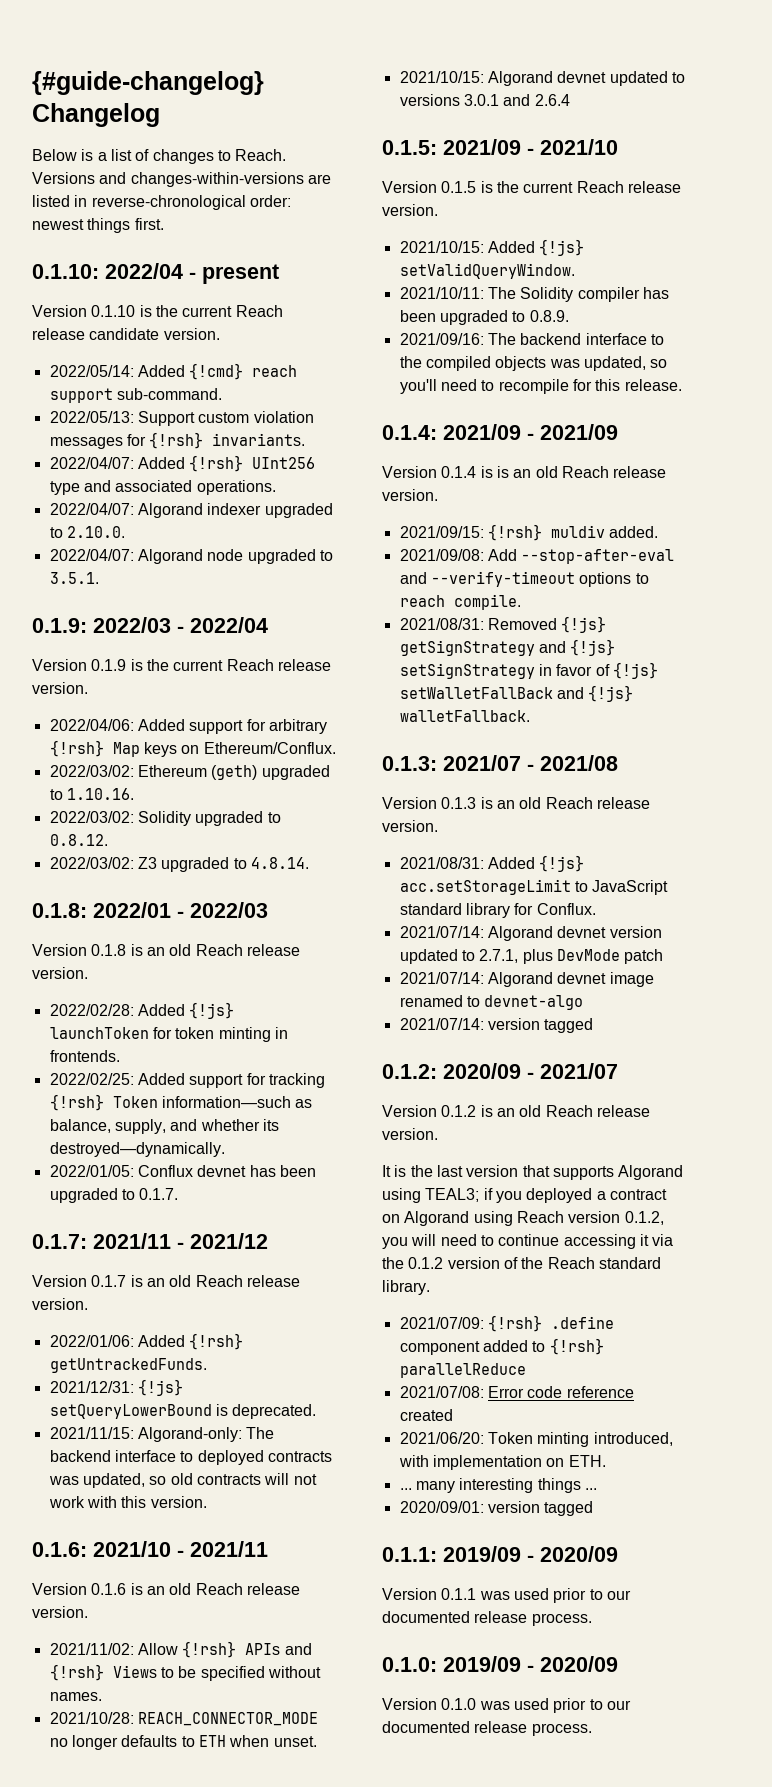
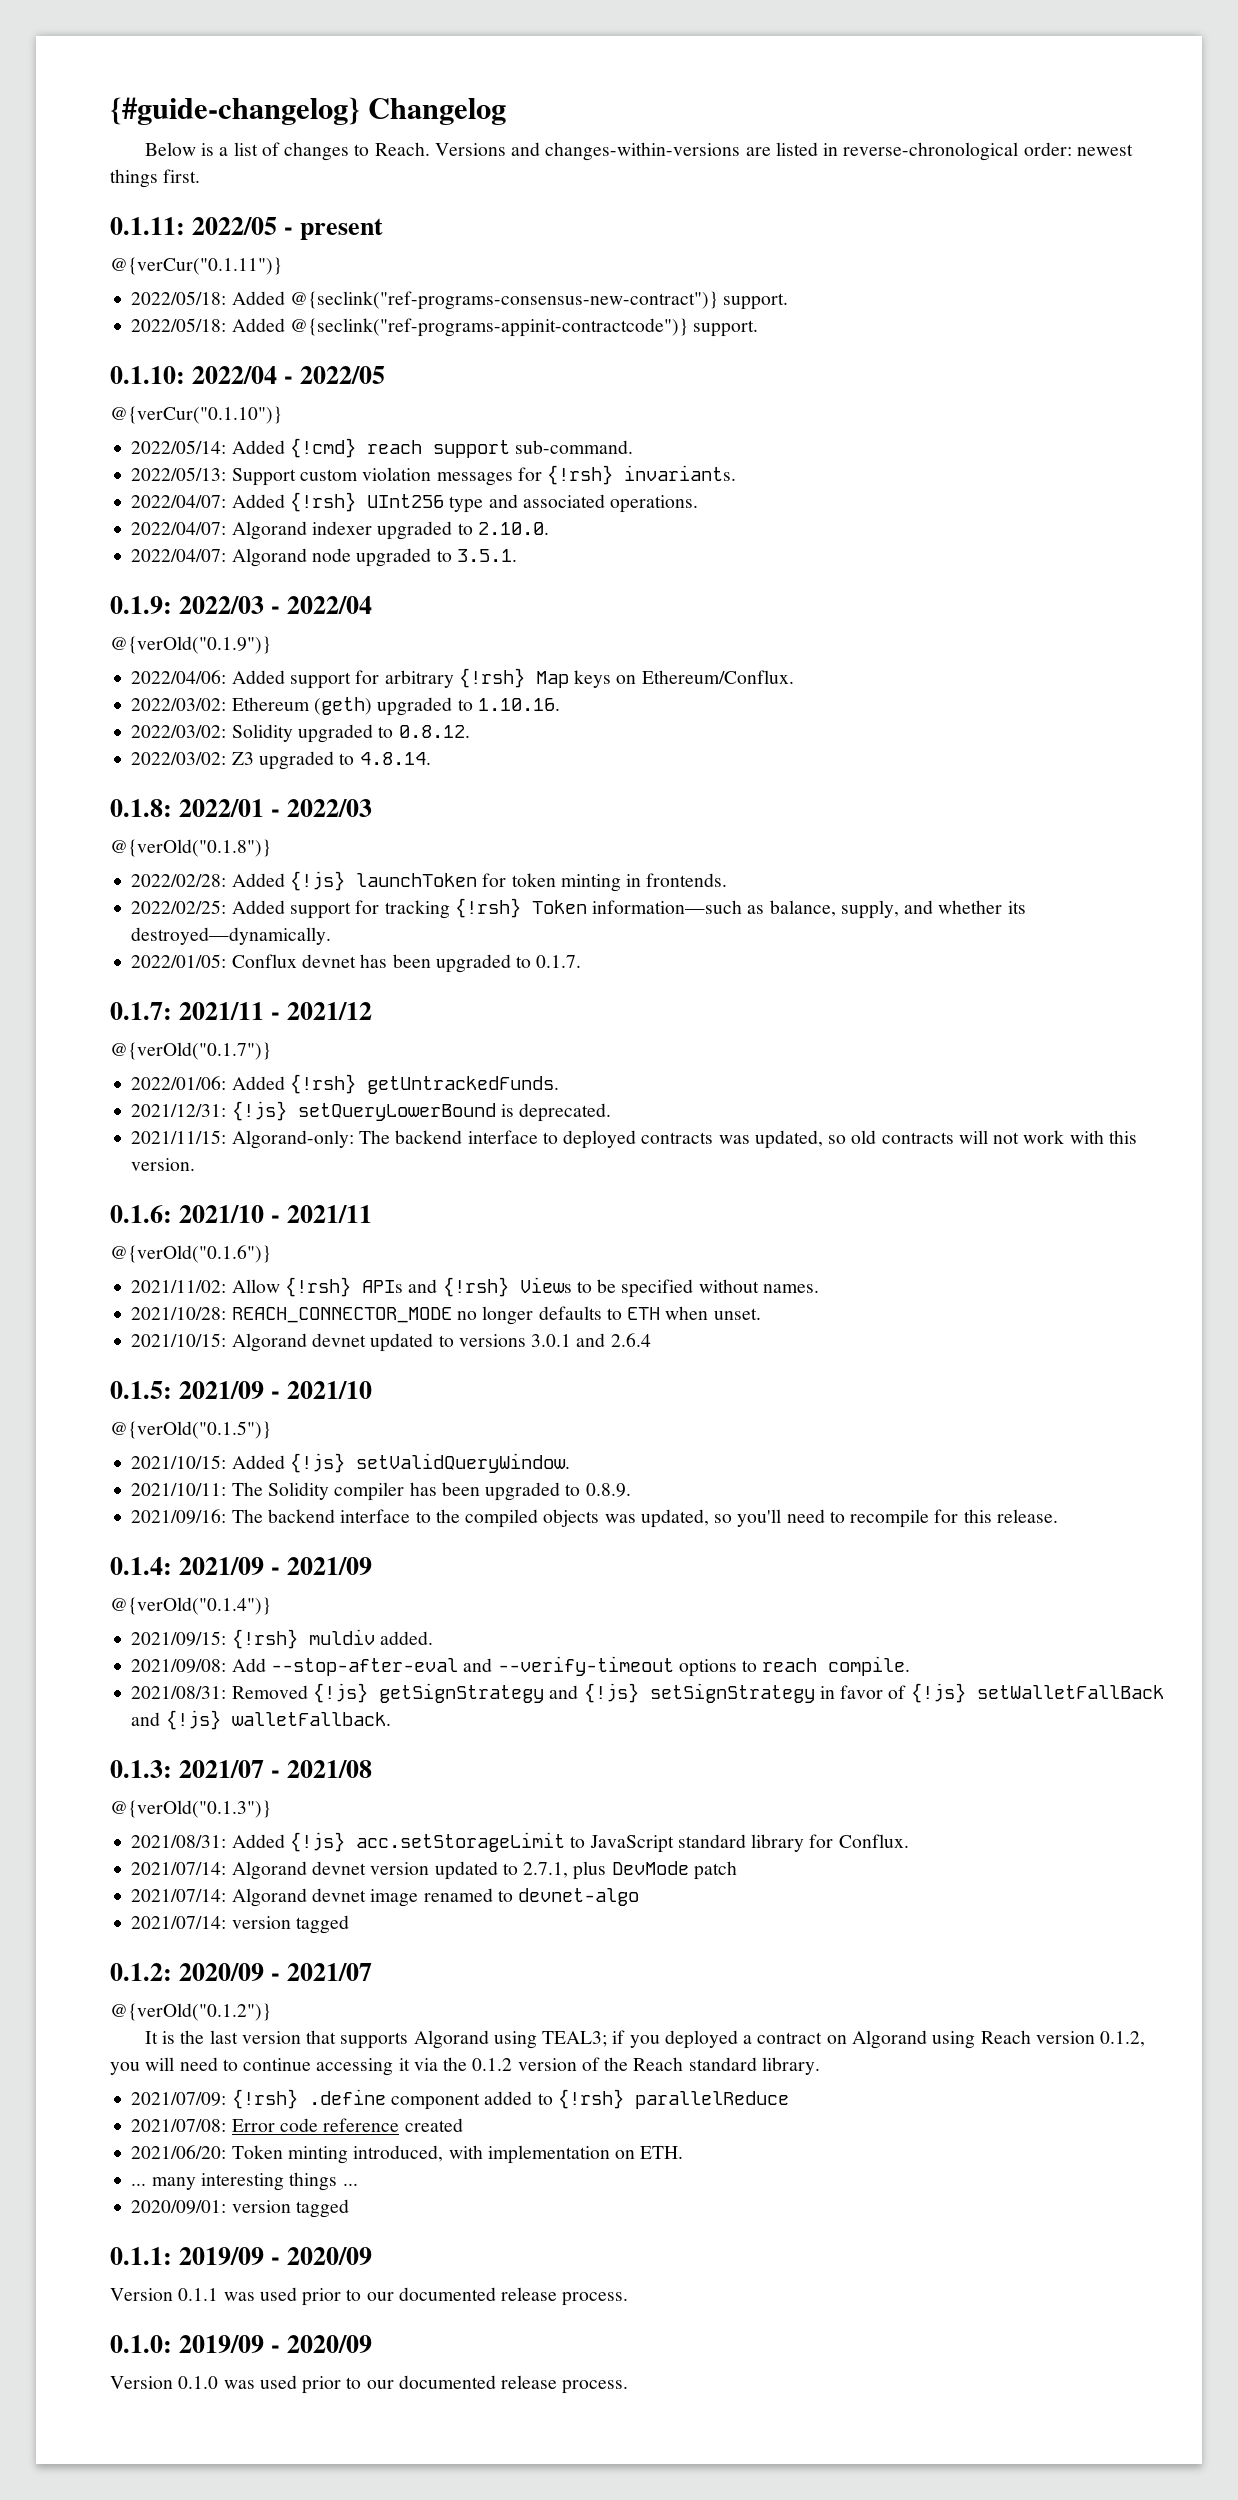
- 0.1.10: 2022/04 - present
- Version 0.1.10 is the current Reach release candidate version.
+ 0.1.11: 2022/05 - present
+ @{verCur("0.1.11")}
+ 2022/05/18: Added @{seclink("ref-programs-consensus-new-contract")} support.
+ 2022/05/18: Added @{seclink("ref-programs-appinit-contractcode")} support.
+ 0.1.10: 2022/04 - 2022/05
+ @{verCur("0.1.10")}
- Version 0.1.9 is the current Reach release version.
+ @{verOld("0.1.9")}
- Version 0.1.8 is an old Reach release version.
+ @{verOld("0.1.8")}
- Version 0.1.7 is an old Reach release version.
+ @{verOld("0.1.7")}
- Version 0.1.6 is an old Reach release version.
+ @{verOld("0.1.6")}
- Version 0.1.5 is the current Reach release version.
+ @{verOld("0.1.5")}
- Version 0.1.4 is is an old Reach release version.
+ @{verOld("0.1.4")}
- Version 0.1.3 is an old Reach release version.
+ @{verOld("0.1.3")}
- Version 0.1.2 is an old Reach release version.
+ @{verOld("0.1.2")}

